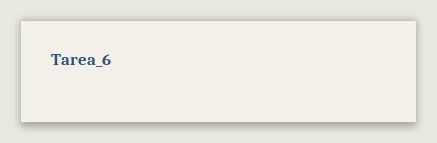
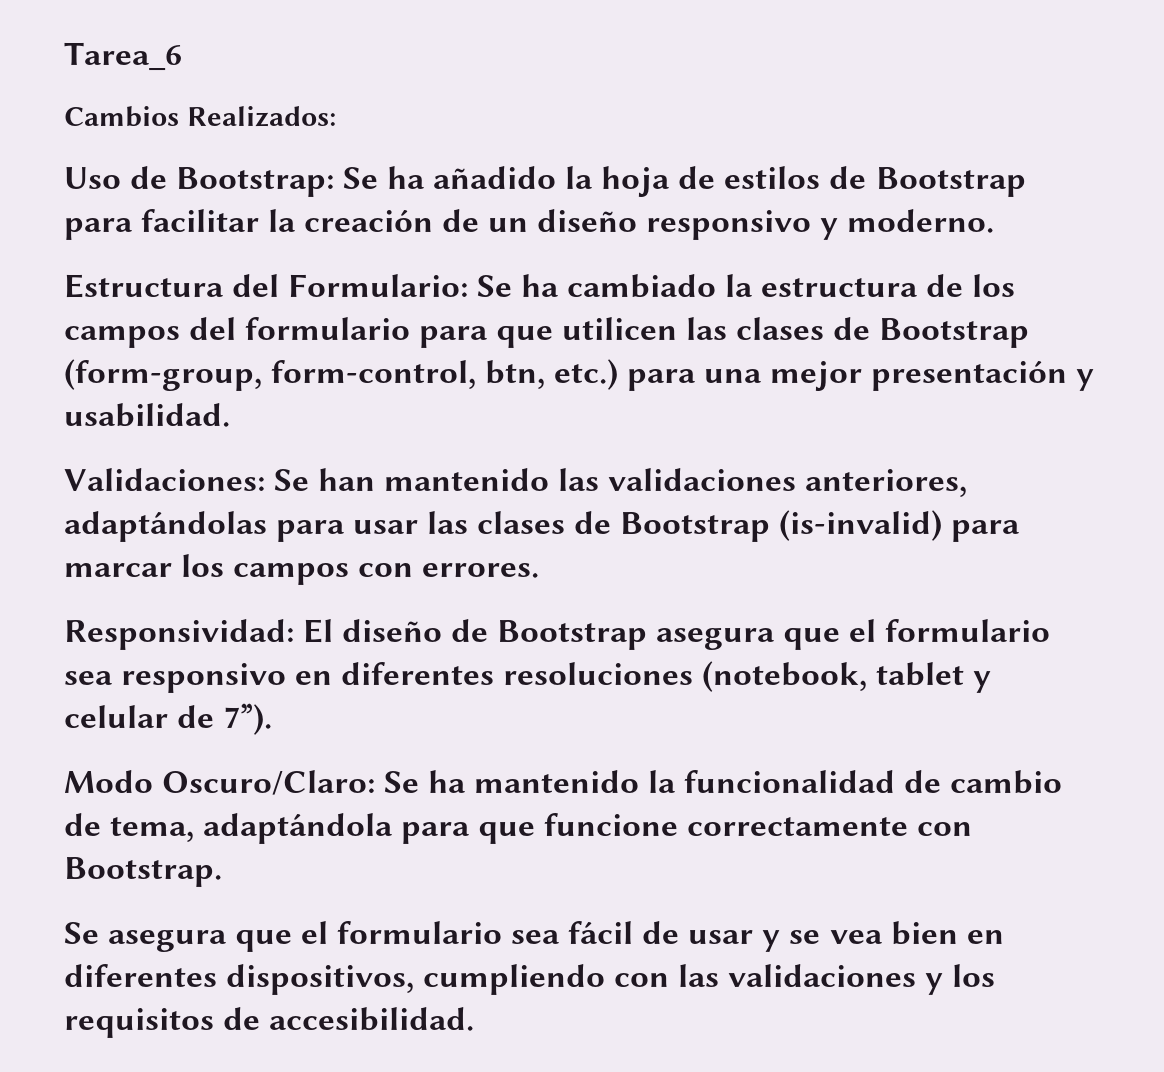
+ Cambios Realizados:
+ Uso de Bootstrap: Se ha añadido la hoja de estilos de Bootstrap para facilitar la creación de un diseño responsivo y moderno.
+ Estructura del Formulario: Se ha cambiado la estructura de los campos del formulario para que utilicen las clases de Bootstrap (form-group, form-control, btn, etc.) para una mejor presentación y usabilidad.
+ Validaciones: Se han mantenido las validaciones anteriores, adaptándolas para usar las clases de Bootstrap (is-invalid) para marcar los campos con errores.
+ Responsividad: El diseño de Bootstrap asegura que el formulario sea responsivo en diferentes resoluciones (notebook, tablet y celular de 7”).
+ Modo Oscuro/Claro: Se ha mantenido la funcionalidad de cambio de tema, adaptándola para que funcione correctamente con Bootstrap.
+ Se asegura que el formulario sea fácil de usar y se vea bien en diferentes dispositivos, cumpliendo con las validaciones y los requisitos de accesibilidad.

